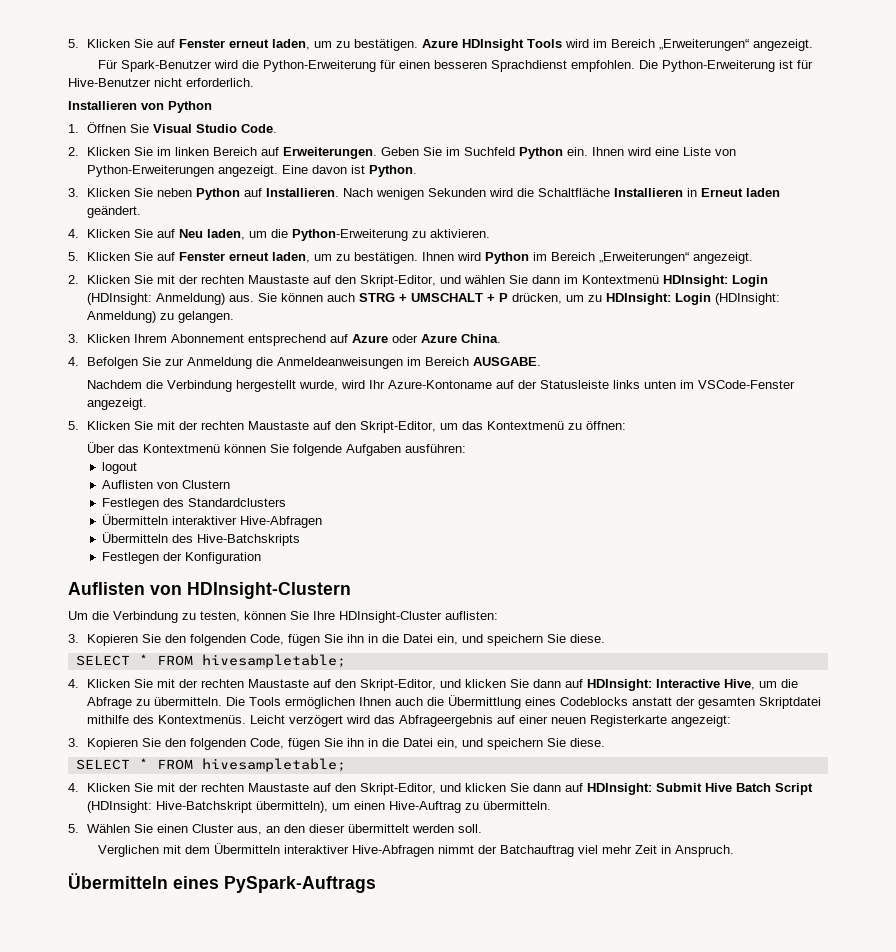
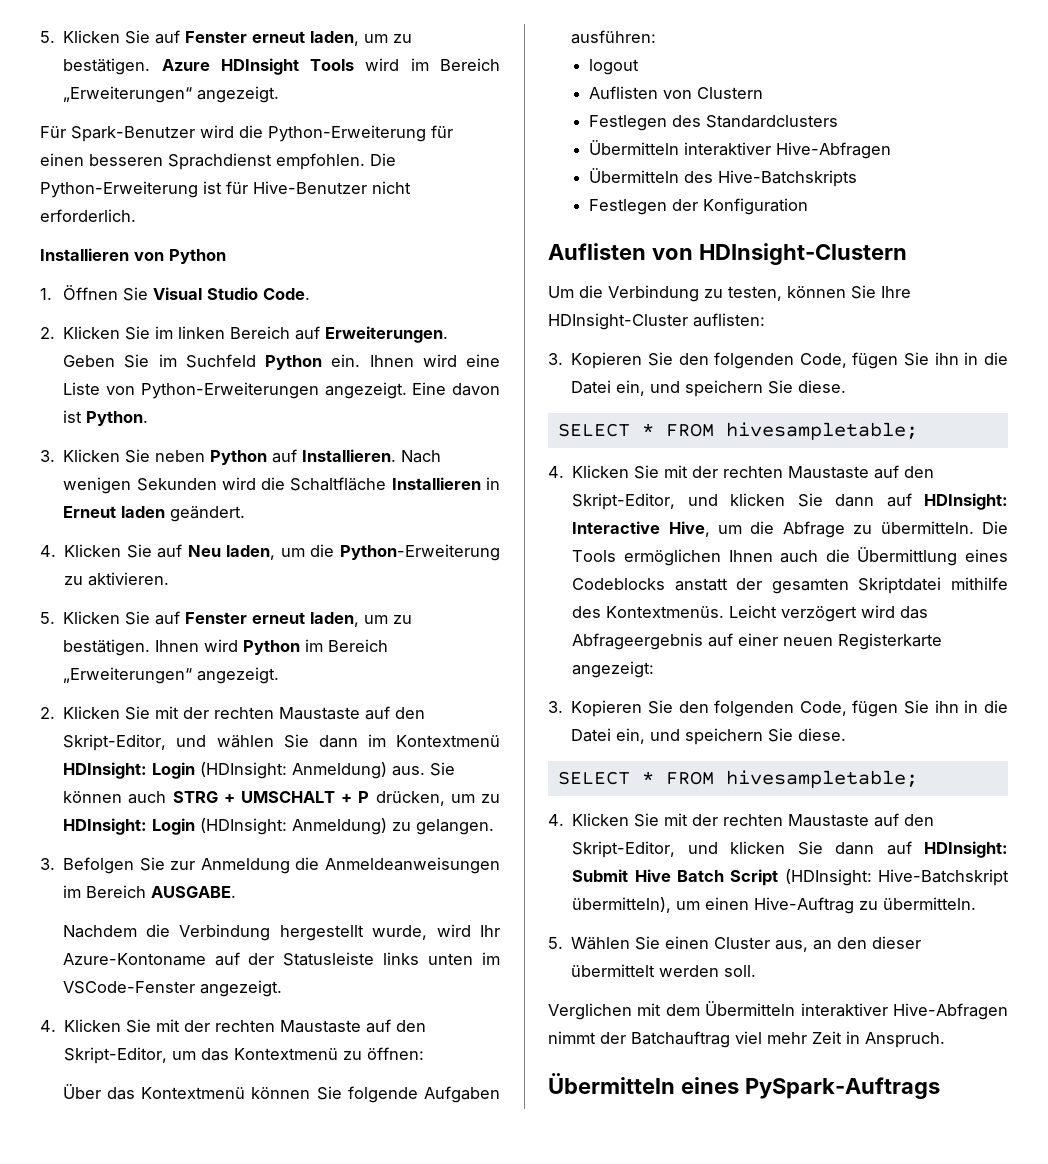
- 3. Klicken Ihrem Abonnement entsprechend auf Azure oder Azure China.
- 4. Befolgen Sie zur Anmeldung die Anmeldeanweisungen im Bereich AUSGABE.
+ 3. Befolgen Sie zur Anmeldung die Anmeldeanweisungen im Bereich AUSGABE.
- 5. Klicken Sie mit der rechten Maustaste auf den Skript-Editor, um das Kontextmenü zu öffnen:
+ 4. Klicken Sie mit der rechten Maustaste auf den Skript-Editor, um das Kontextmenü zu öffnen:

